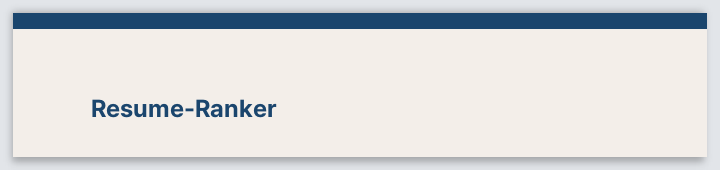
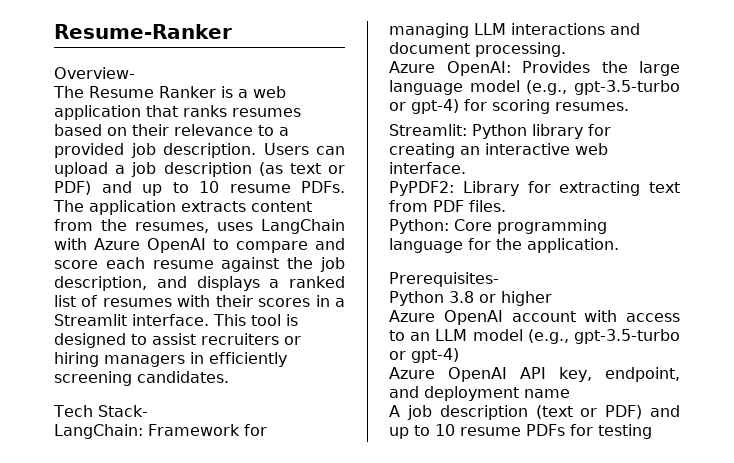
+ Overview-
+ The Resume Ranker is a web application that ranks resumes based on their relevance to a provided job description. Users can upload a job description (as text or PDF) and up to 10 resume PDFs. The application extracts content from the resumes, uses LangChain with Azure OpenAI to compare and score each resume against the job description, and displays a ranked list of resumes with their scores in a Streamlit interface. This tool is designed to assist recruiters or hiring managers in efficiently screening candidates.
+ Tech Stack-
+ LangChain: Framework for managing LLM interactions and document processing.
+ Azure OpenAI: Provides the large language model (e.g., gpt-3.5-turbo or gpt-4) for scoring resumes.
+ Streamlit: Python library for creating an interactive web interface.
+ PyPDF2: Library for extracting text from PDF files.
+ Python: Core programming language for the application.
+ Prerequisites-
+ Python 3.8 or higher
+ Azure OpenAI account with access to an LLM model (e.g., gpt-3.5-turbo or gpt-4)
+ Azure OpenAI API key, endpoint, and deployment name
+ A job description (text or PDF) and up to 10 resume PDFs for testing

